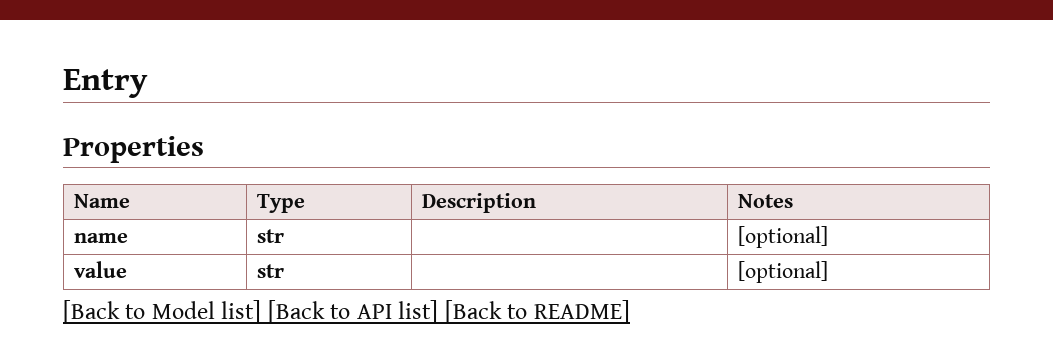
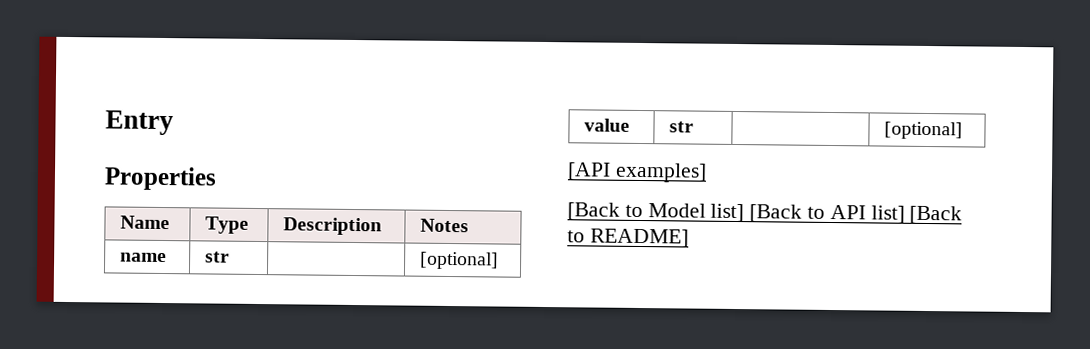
+ [API examples]

